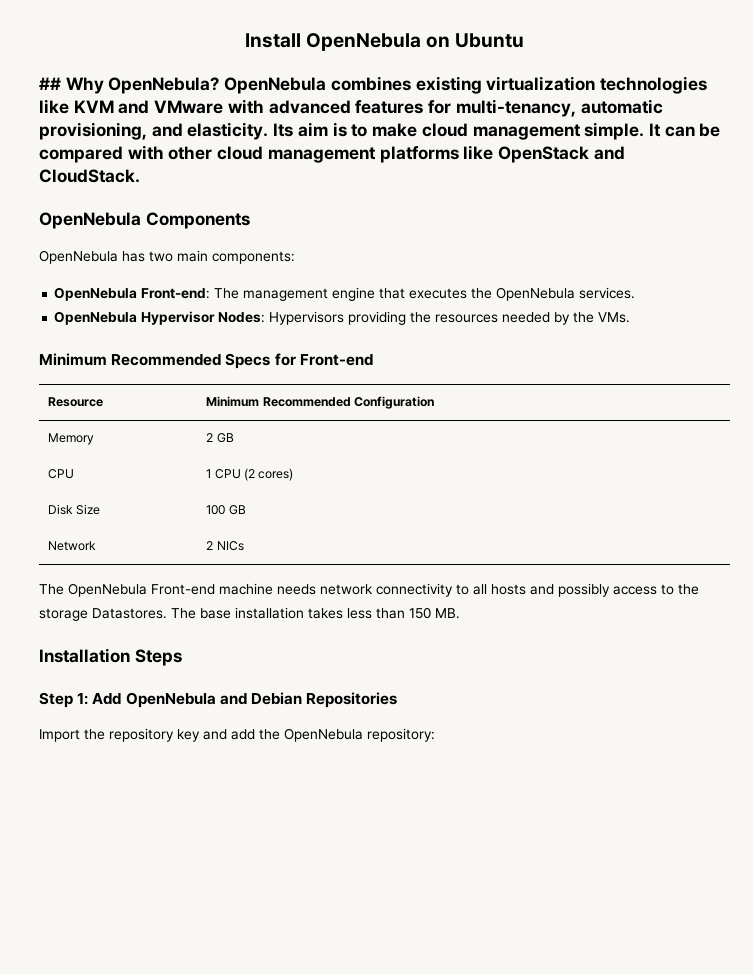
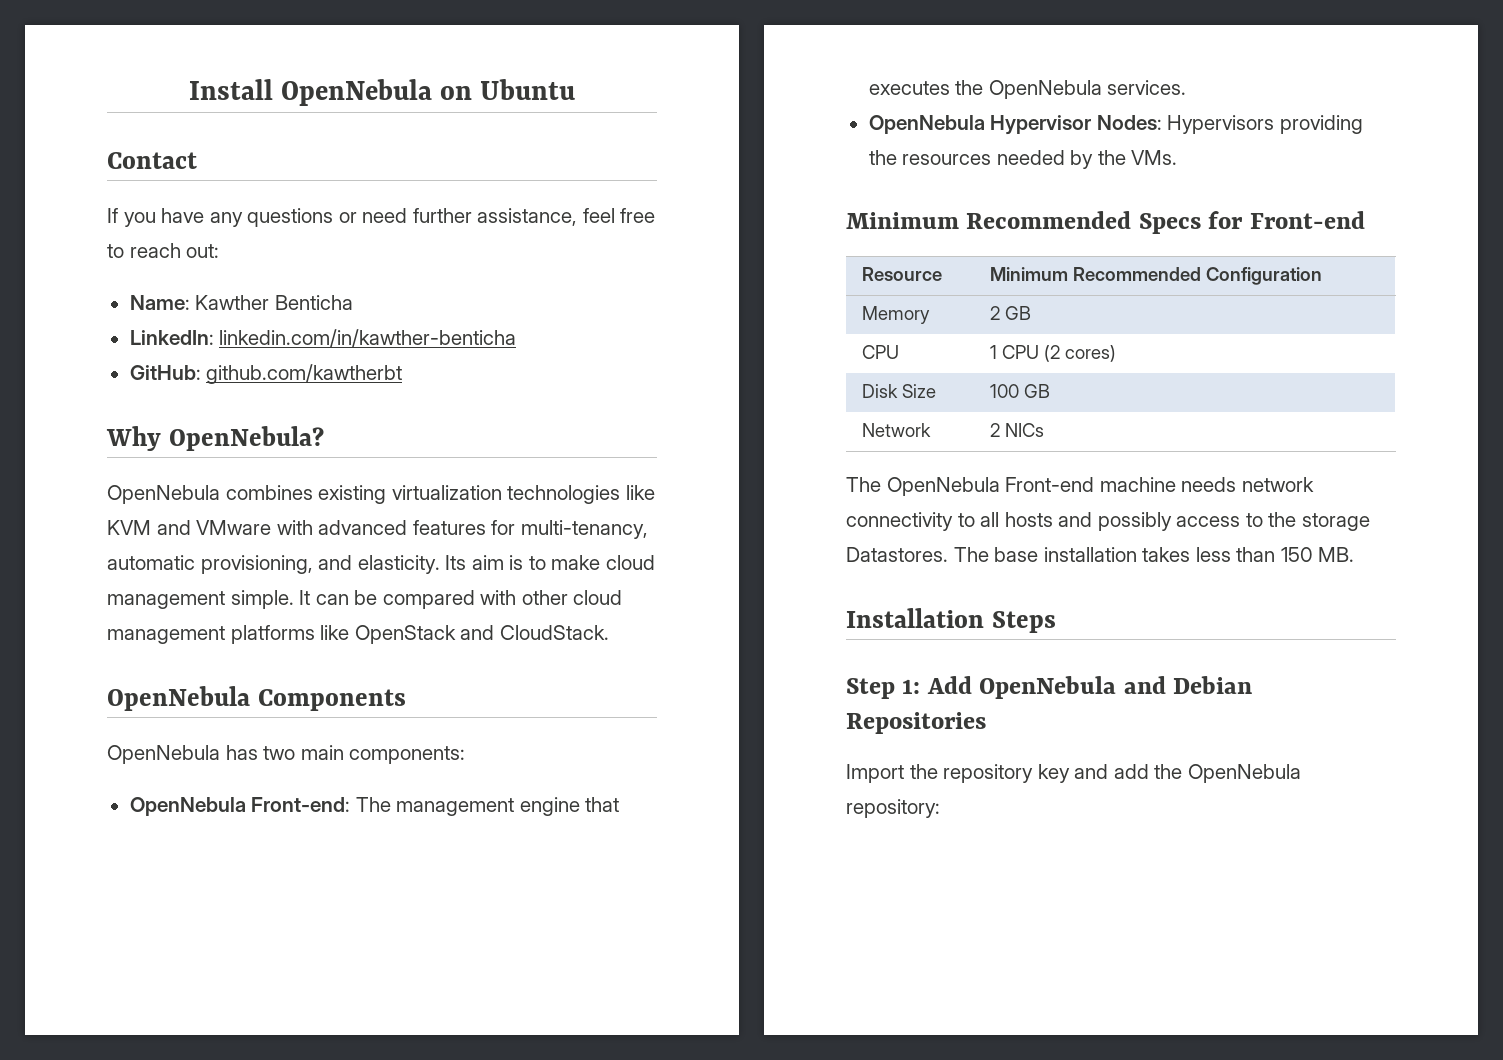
- ## Why OpenNebula? OpenNebula combines existing virtualization technologies like KVM and VMware with advanced features for multi-tenancy, automatic provisioning, and elasticity.
+ Contact
+ If you have any questions or need further assistance, feel free to reach out:
+ Name: Kawther Benticha
+ LinkedIn: linkedin.com/in/kawther-benticha
+ GitHub: github.com/kawtherbt
+ Why OpenNebula?
+ OpenNebula combines existing virtualization technologies like KVM and VMware with advanced features for multi-tenancy, automatic provisioning, and elasticity.

